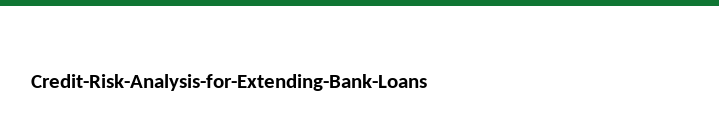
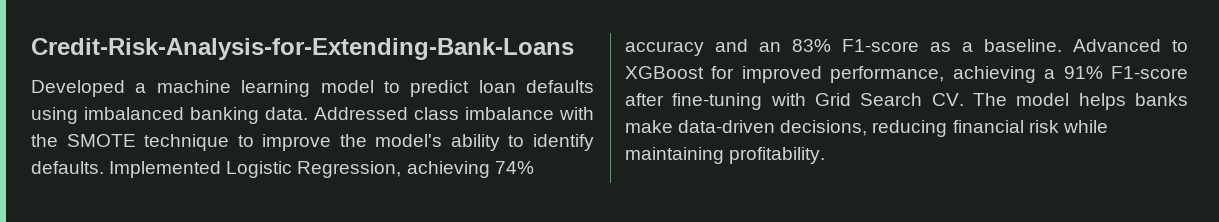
+ Developed a machine learning model to predict loan defaults using imbalanced banking data. Addressed class imbalance with the SMOTE technique to improve the model's ability to identify defaults. Implemented Logistic Regression, achieving 74% accuracy and an 83% F1-score as a baseline. Advanced to XGBoost for improved performance, achieving a 91% F1-score after fine-tuning with Grid Search CV. The model helps banks make data-driven decisions, reducing financial risk while maintaining profitability.

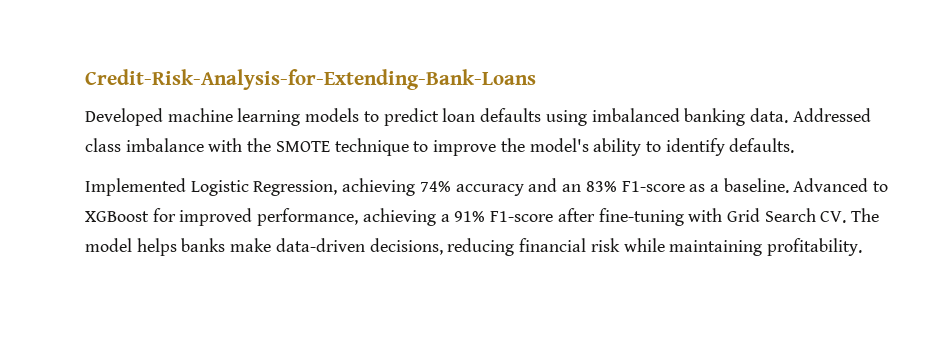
- Developed a machine learning model to predict loan defaults using imbalanced banking data.
+ Developed machine learning models to predict loan defaults using imbalanced banking data.
- Addressed class imbalance with the SMOTE technique to improve the model's ability to identify defaults. Implemented Logistic Regression, achieving 74% accuracy and an 83% F1-score as a baseline.
+ Addressed class imbalance with the SMOTE technique to improve the model's ability to identify defaults.
+ Implemented Logistic Regression, achieving 74% accuracy and an 83% F1-score as a baseline.

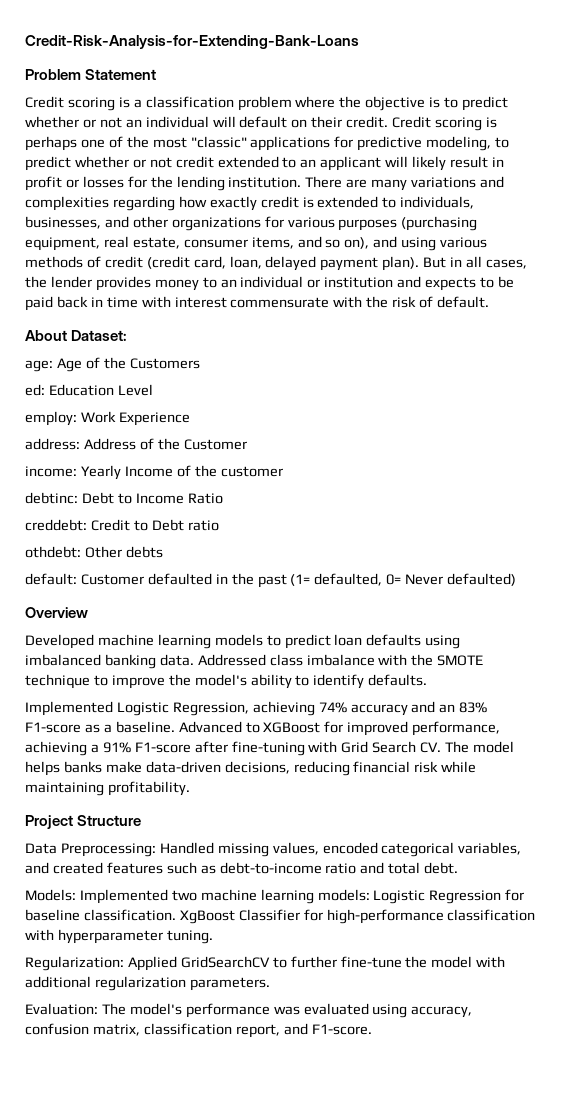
+ Problem Statement
+ Credit scoring is a classification problem where the objective is to predict whether or not an individual will default on their credit. Credit scoring is perhaps one of the most "classic" applications for predictive modeling, to predict whether or not credit extended to an applicant will likely result in profit or losses for the lending institution. There are many variations and complexities regarding how exactly credit is extended to individuals, businesses, and other organizations for various purposes (purchasing equipment, real estate, consumer items, and so on), and using various methods of credit (credit card, loan, delayed payment plan). But in all cases, the lender provides money to an individual or institution and expects to be paid back in time with interest commensurate with the risk of default.
+ About Dataset:
+ age: Age of the Customers
+ ed: Education Level
+ employ: Work Experience
+ address: Address of the Customer
+ income: Yearly Income of the customer
+ debtinc: Debt to Income Ratio
+ creddebt: Credit to Debt ratio
+ othdebt: Other debts
+ default: Customer defaulted in the past (1= defaulted, 0= Never defaulted)
+ Overview
+ Project Structure
+ Data Preprocessing: Handled missing values, encoded categorical variables, and created features such as debt-to-income ratio and total debt.
+ Models: Implemented two machine learning models: Logistic Regression for baseline classification. XgBoost Classifier for high-performance classification with hyperparameter tuning.
+ Regularization: Applied GridSearchCV to further fine-tune the model with additional regularization parameters.
+ Evaluation: The model's performance was evaluated using accuracy, confusion matrix, classification report, and F1-score.

